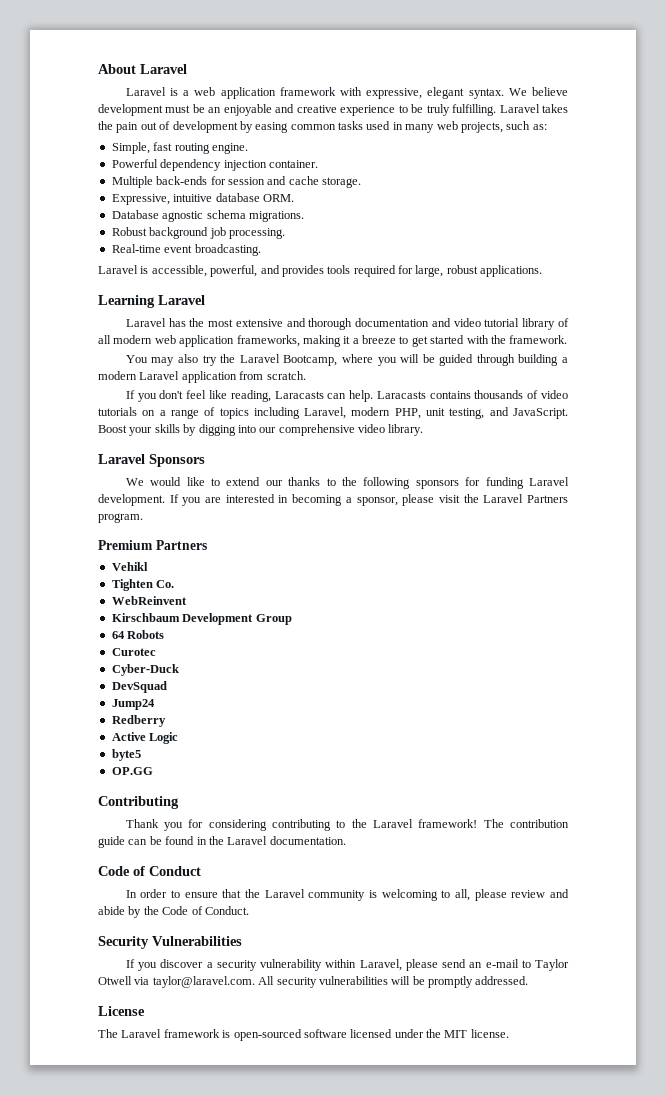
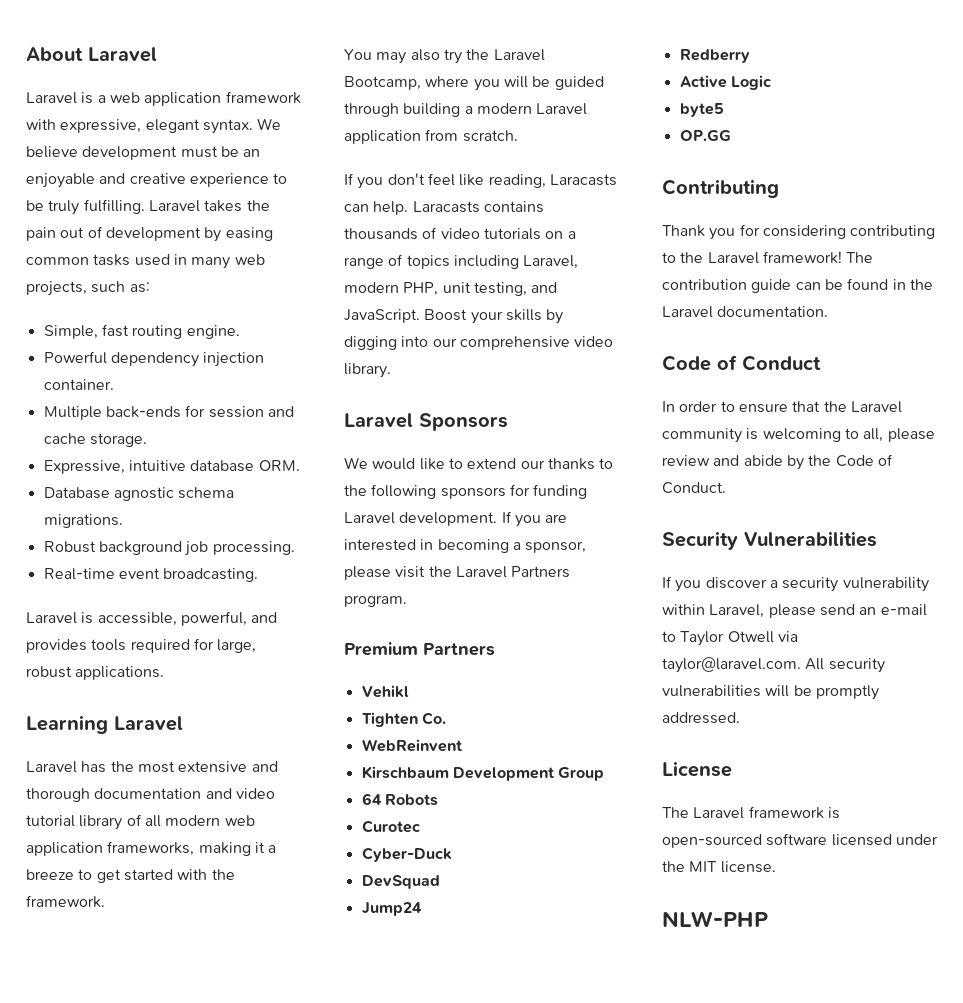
+ NLW-PHP

